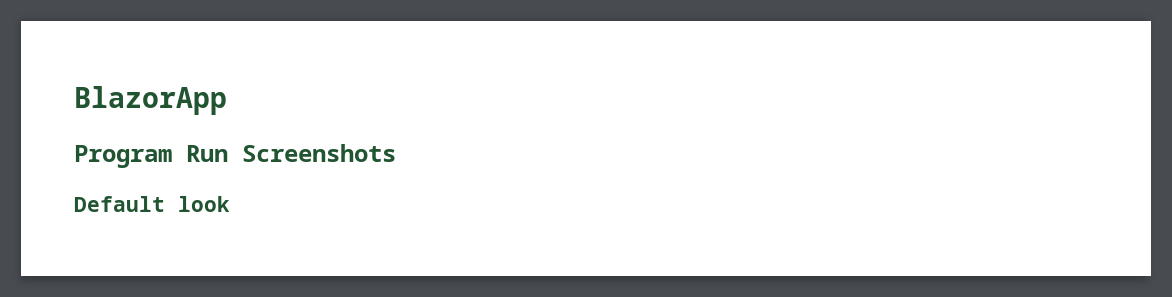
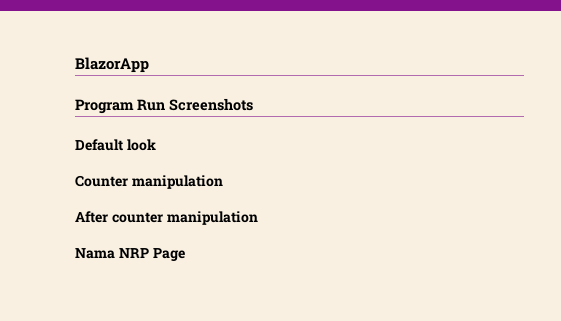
+ Counter manipulation
+ After counter manipulation
+ Nama NRP Page

